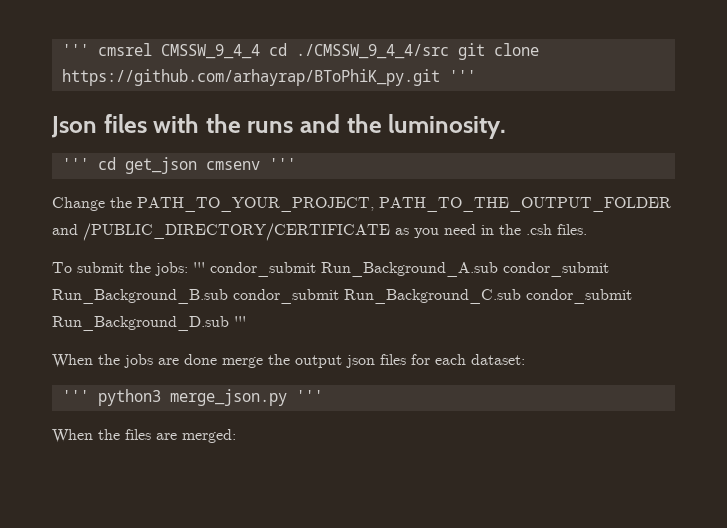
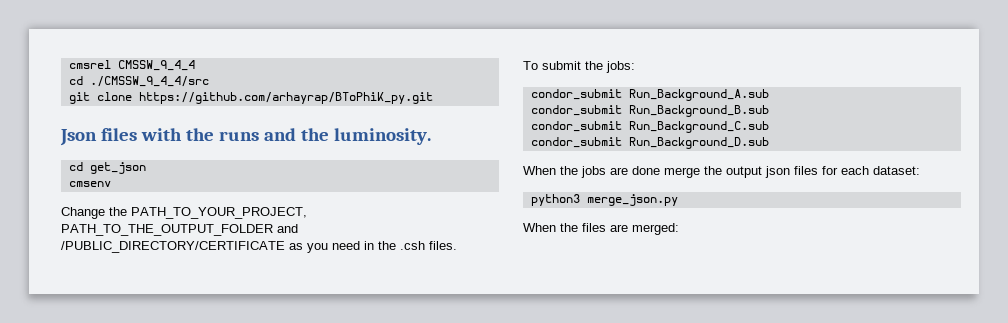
- ''' cmsrel CMSSW_9_4_4 cd ./CMSSW_9_4_4/src git clone https://github.com/arhayrap/BToPhiK_py.git '''
+ cmsrel CMSSW_9_4_4
+ cd ./CMSSW_9_4_4/src
+ git clone https://github.com/arhayrap/BToPhiK_py.git
- ''' cd get_json cmsenv '''
+ cd get_json
+ cmsenv
- To submit the jobs: ''' condor_submit Run_Background_A.sub condor_submit Run_Background_B.sub condor_submit Run_Background_C.sub condor_submit Run_Background_D.sub '''
+ To submit the jobs:
+ condor_submit Run_Background_A.sub
+ condor_submit Run_Background_B.sub
+ condor_submit Run_Background_C.sub
+ condor_submit Run_Background_D.sub
- ''' python3 merge_json.py '''
+ python3 merge_json.py

